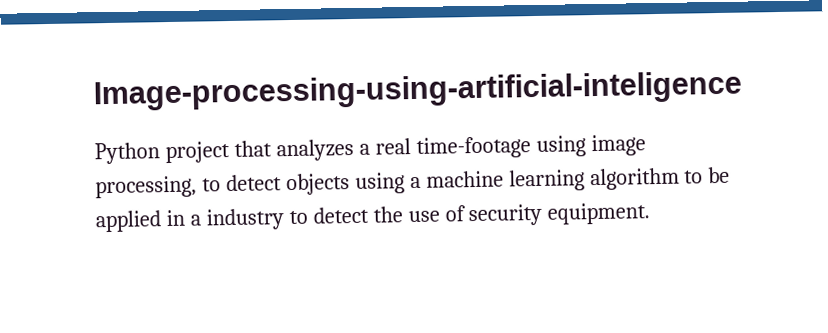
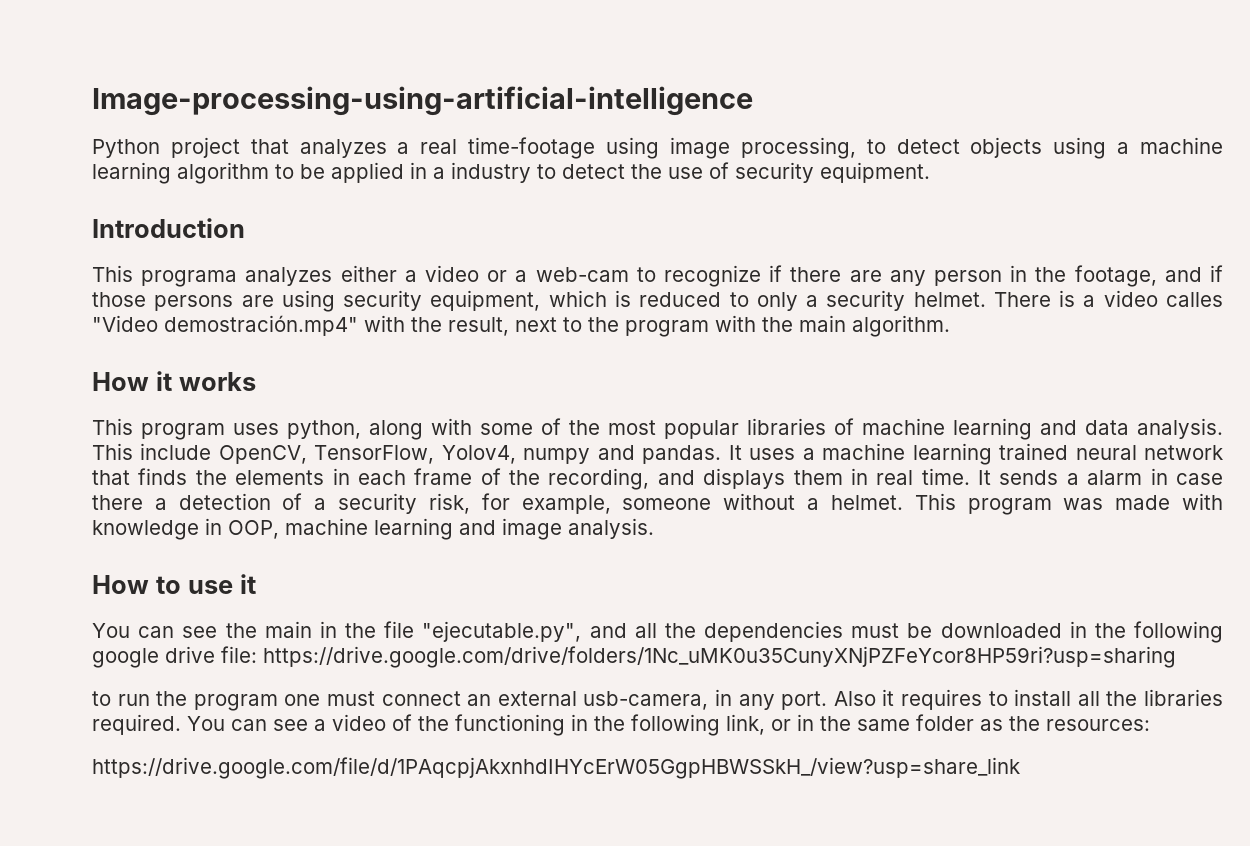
- Image-processing-using-artificial-inteligence
+ Image-processing-using-artificial-intelligence
+ Introduction
+ This programa analyzes either a video or a web-cam to recognize if there are any person in the footage, and if those persons are using security equipment, which is reduced to only a security helmet. There is a video calles "Video demostración.mp4" with the result, next to the program with the main algorithm.
+ How it works
+ This program uses python, along with some of the most popular libraries of machine learning and data analysis. This include OpenCV, TensorFlow, Yolov4, numpy and pandas. It uses a machine learning trained neural network that finds the elements in each frame of the recording, and displays them in real time. It sends a alarm in case there a detection of a security risk, for example, someone without a helmet. This program was made with knowledge in OOP, machine learning and image analysis.
+ How to use it
+ You can see the main in the file "ejecutable.py", and all the dependencies must be downloaded in the following google drive file: https://drive.google.com/drive/folders/1Nc_uMK0u35CunyXNjPZFeYcor8HP59ri?usp=sharing
+ to run the program one must connect an external usb-camera, in any port. Also it requires to install all the libraries required. You can see a video of the functioning in the following link, or in the same folder as the resources:
+ https://drive.google.com/file/d/1PAqcpjAkxnhdIHYcErW05GgpHBWSSkH_/view?usp=share_link

